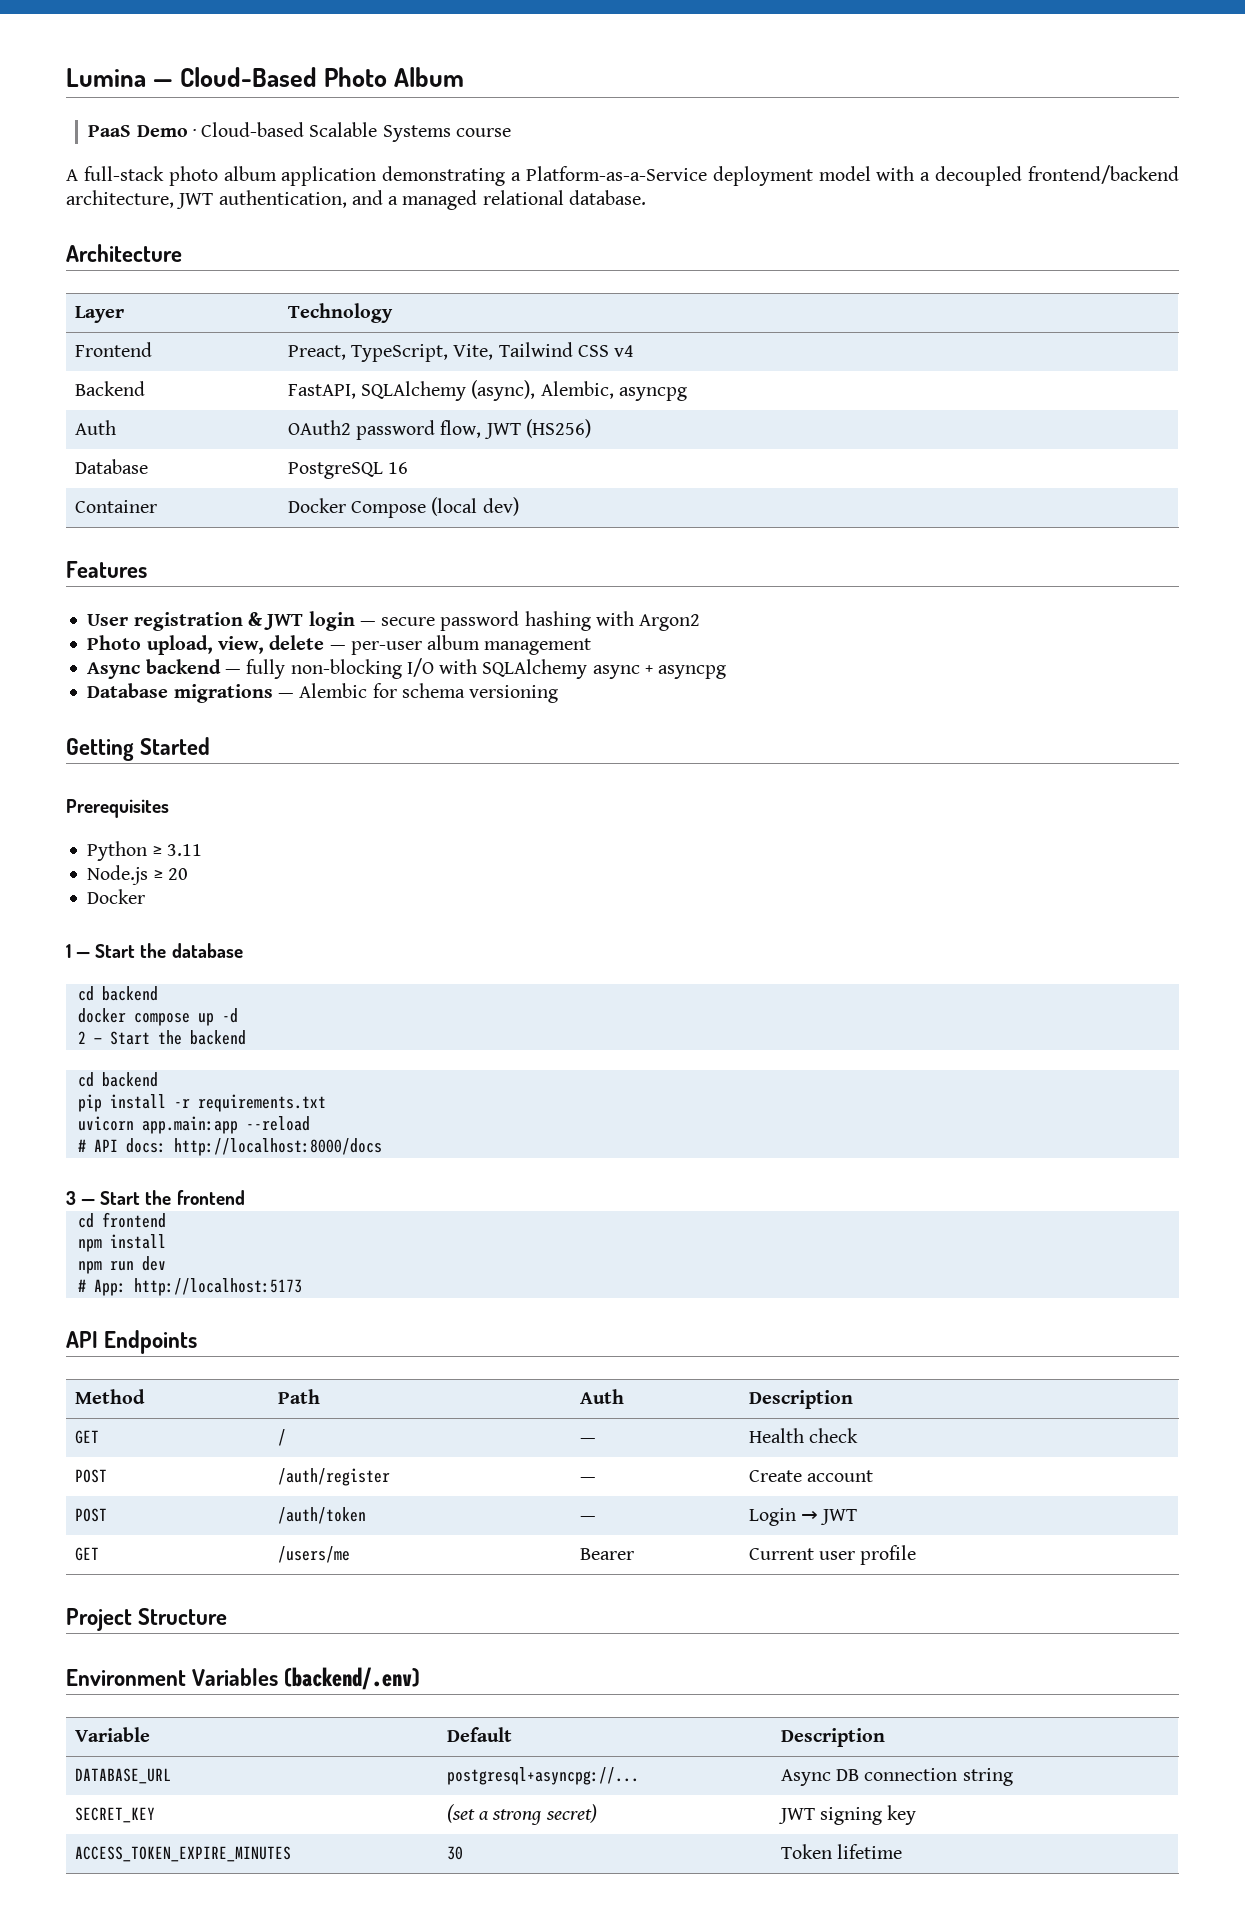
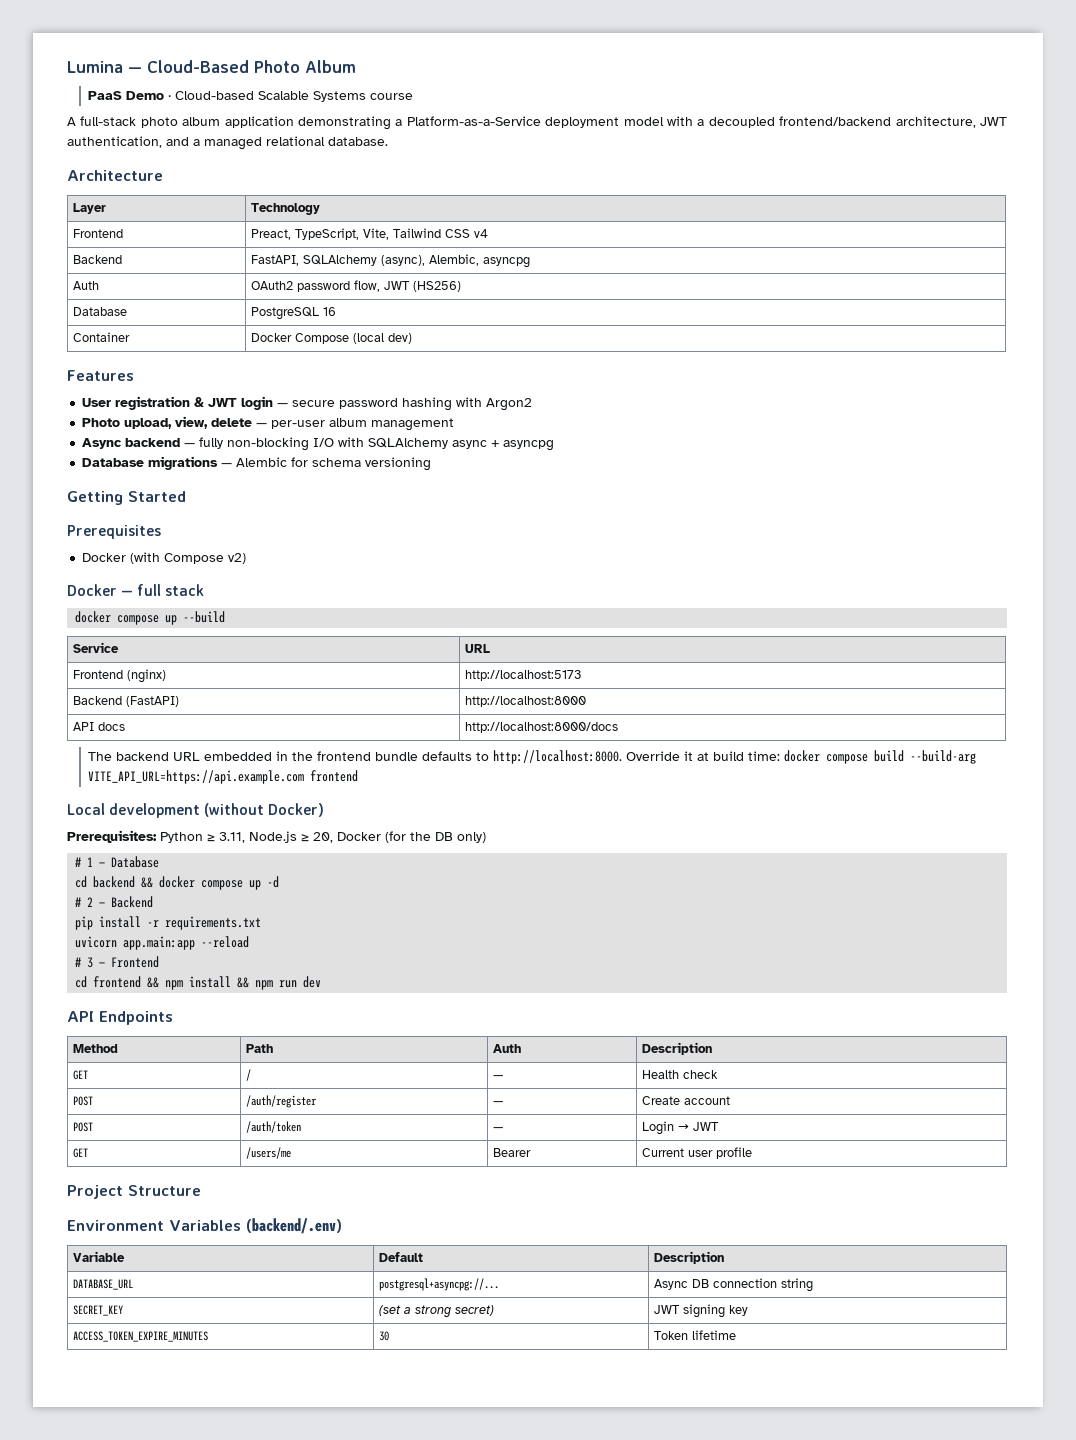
- Python ≥ 3.11
- Node.js ≥ 20
- Docker
- 1 — Start the database
- cd backend
- docker compose up -d
+ Docker (with Compose v2)
+ Docker — full stack
+ docker compose up --build
+ Service | URL
+ Frontend (nginx) | http://localhost:5173
+ Backend (FastAPI) | http://localhost:8000
+ API docs | http://localhost:8000/docs
+ The backend URL embedded in the frontend bundle defaults to http://localhost:8000. Override it at build time: docker compose build --build-arg VITE_API_URL=https://api.example.com frontend
+ Local development (without Docker)
+ Prerequisites: Python ≥ 3.11, Node.js ≥ 20, Docker (for the DB only)
+ # 1 — Database
+ cd backend && docker compose up -d
- 2 — Start the backend
- cd backend
+ # 2 — Backend
- # API docs: http://localhost:8000/docs
- 3 — Start the frontend
+ # 3 — Frontend
- cd frontend
- npm install
- npm run dev
+ cd frontend && npm install && npm run dev
- # App: http://localhost:5173

